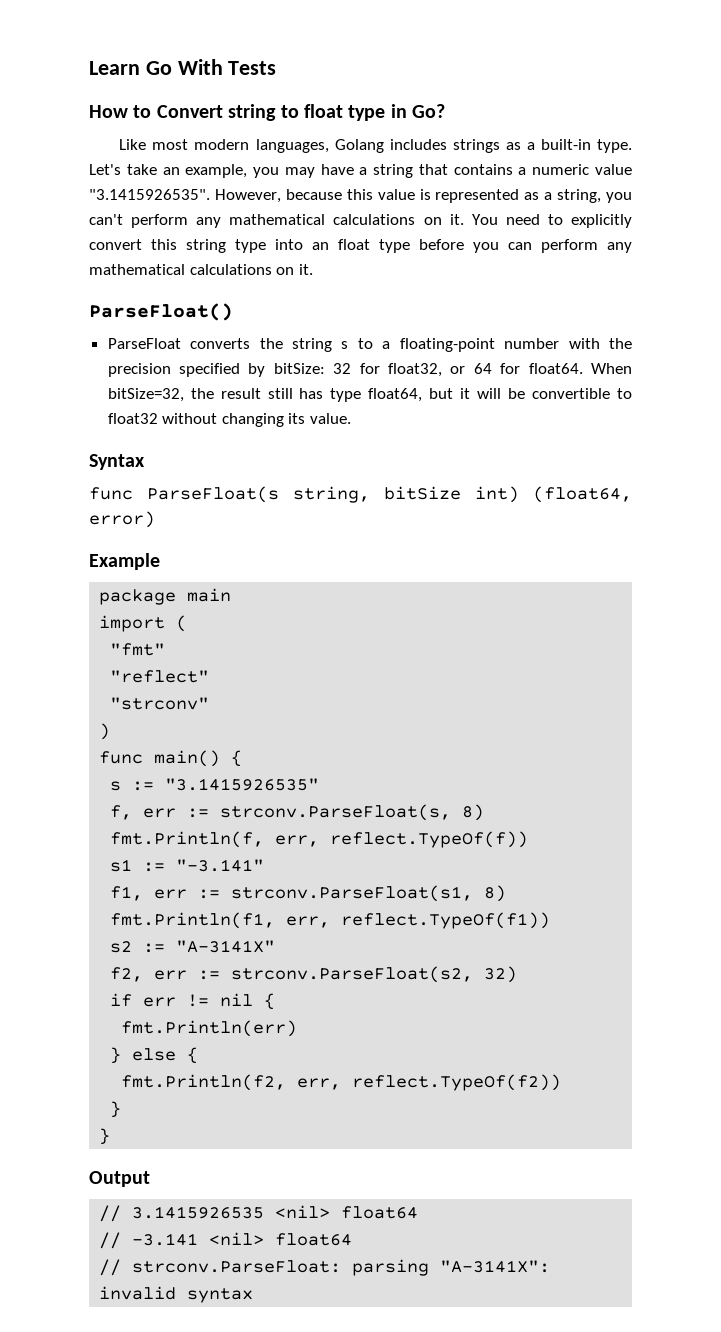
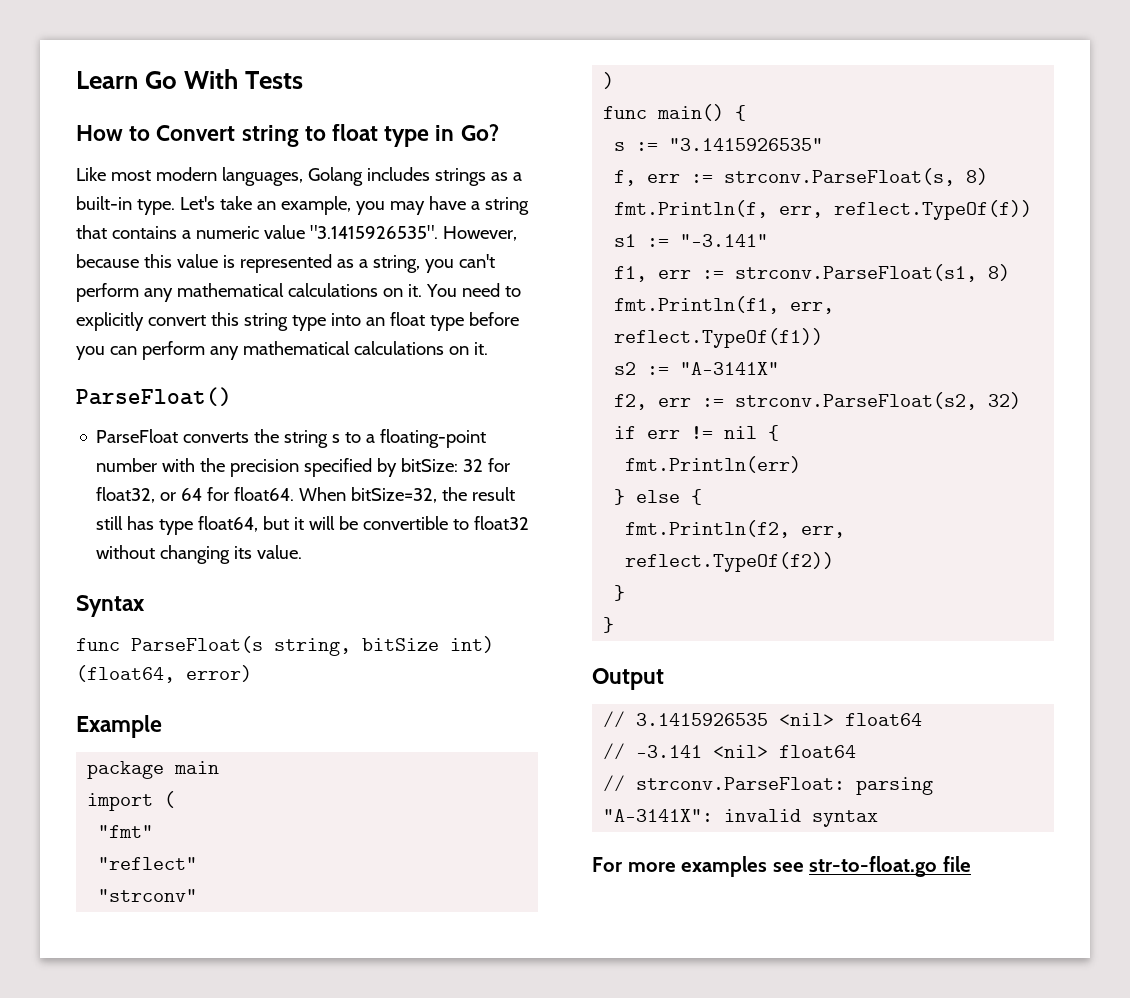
+ For more examples see str-to-float.go file

